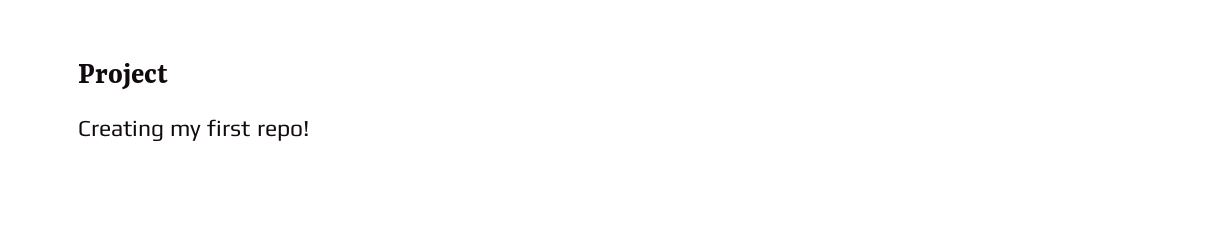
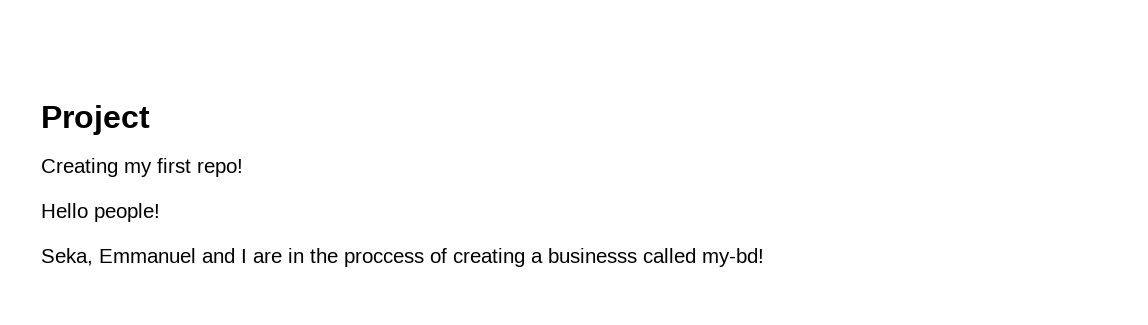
+ Hello people!
+ Seka, Emmanuel and I are in the proccess of creating a businesss called my-bd!

